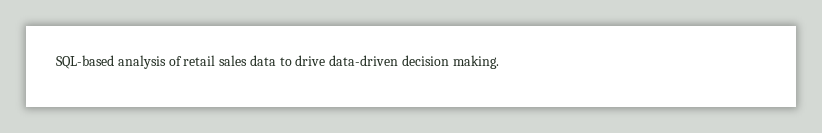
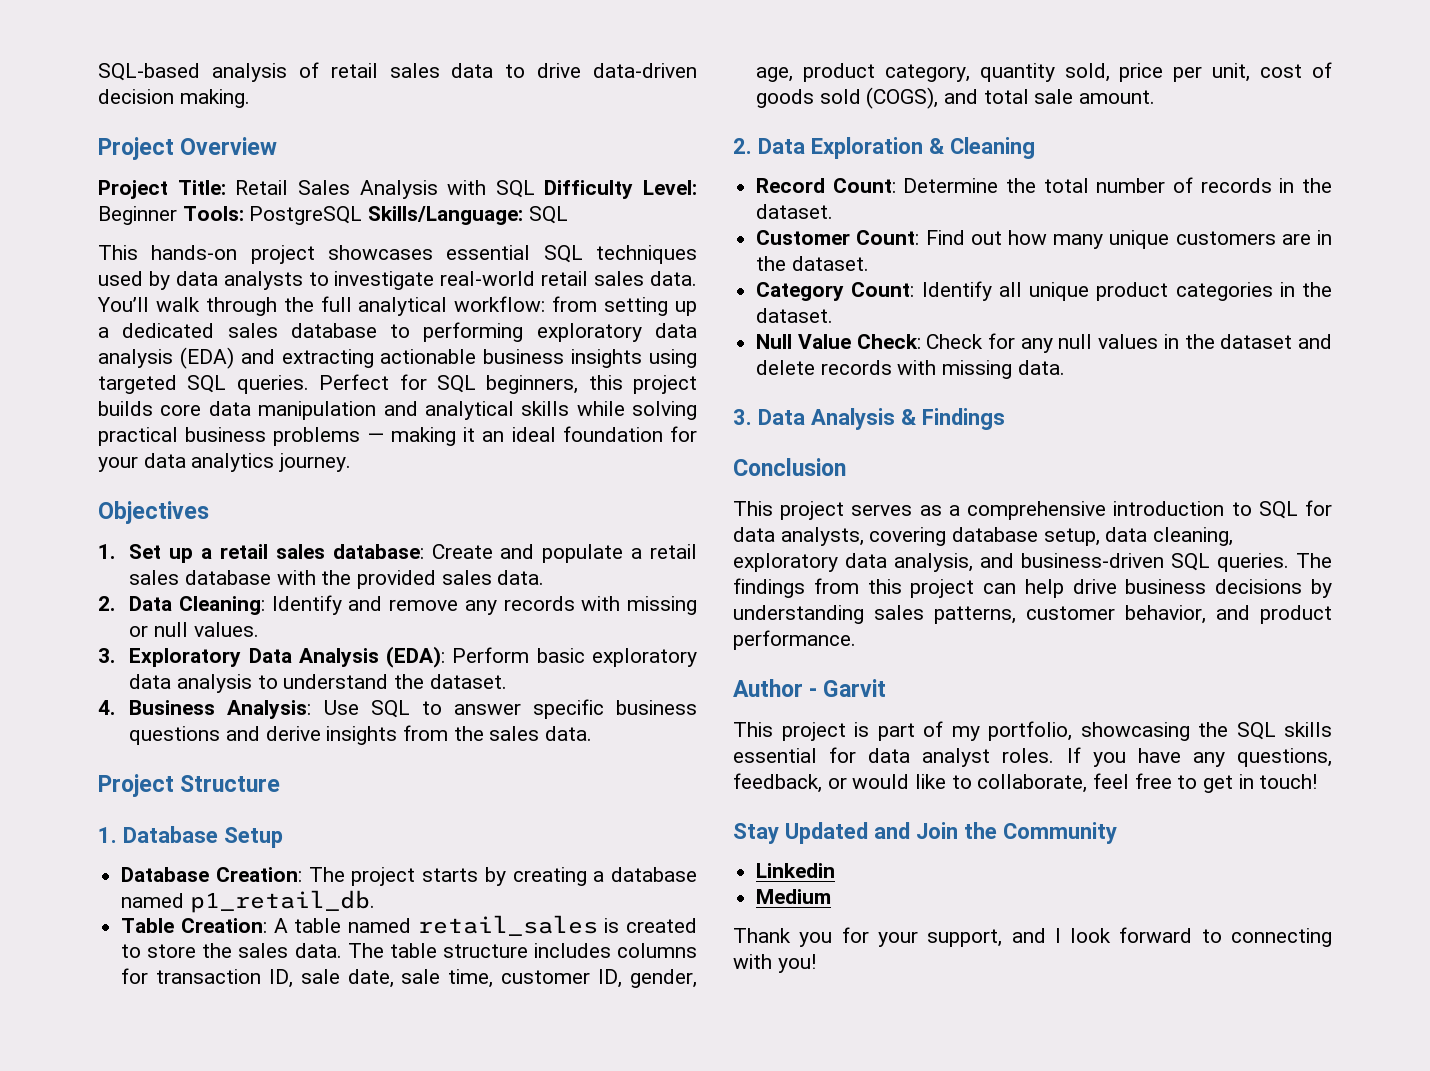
+ Project Overview
+ Project Title: Retail Sales Analysis with SQL Difficulty Level: Beginner Tools: PostgreSQL Skills/Language: SQL
+ This hands-on project showcases essential SQL techniques used by data analysts to investigate real-world retail sales data. You’ll walk through the full analytical workflow: from setting up a dedicated sales database to performing exploratory data analysis (EDA) and extracting actionable business insights using targeted SQL queries. Perfect for SQL beginners, this project builds core data manipulation and analytical skills while solving practical business problems — making it an ideal foundation for your data analytics journey.
+ Objectives
+ 1. Set up a retail sales database: Create and populate a retail sales database with the provided sales data.
+ 2. Data Cleaning: Identify and remove any records with missing or null values.
+ 3. Exploratory Data Analysis (EDA): Perform basic exploratory data analysis to understand the dataset.
+ 4. Business Analysis: Use SQL to answer specific business questions and derive insights from the sales data.
+ Project Structure
+ 1. Database Setup
+ Database Creation: The project starts by creating a database named p1_retail_db.
+ Table Creation: A table named retail_sales is created to store the sales data. The table structure includes columns for transaction ID, sale date, sale time, customer ID, gender, age, product category, quantity sold, price per unit, cost of goods sold (COGS), and total sale amount.
+ 2. Data Exploration & Cleaning
+ Record Count: Determine the total number of records in the dataset.
+ Customer Count: Find out how many unique customers are in the dataset.
+ Category Count: Identify all unique product categories in the dataset.
+ Null Value Check: Check for any null values in the dataset and delete records with missing data.
+ 3. Data Analysis & Findings
+ Conclusion
+ This project serves as a comprehensive introduction to SQL for data analysts, covering database setup, data cleaning, exploratory data analysis, and business-driven SQL queries. The findings from this project can help drive business decisions by understanding sales patterns, customer behavior, and product performance.
+ Author - Garvit
+ This project is part of my portfolio, showcasing the SQL skills essential for data analyst roles. If you have any questions, feedback, or would like to collaborate, feel free to get in touch!
+ Stay Updated and Join the Community
+ Linkedin
+ Medium
+ Thank you for your support, and I look forward to connecting with you!

